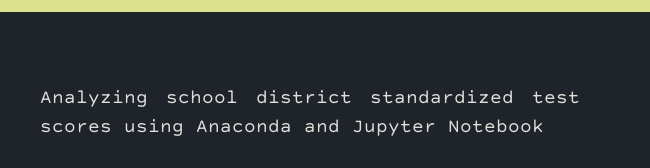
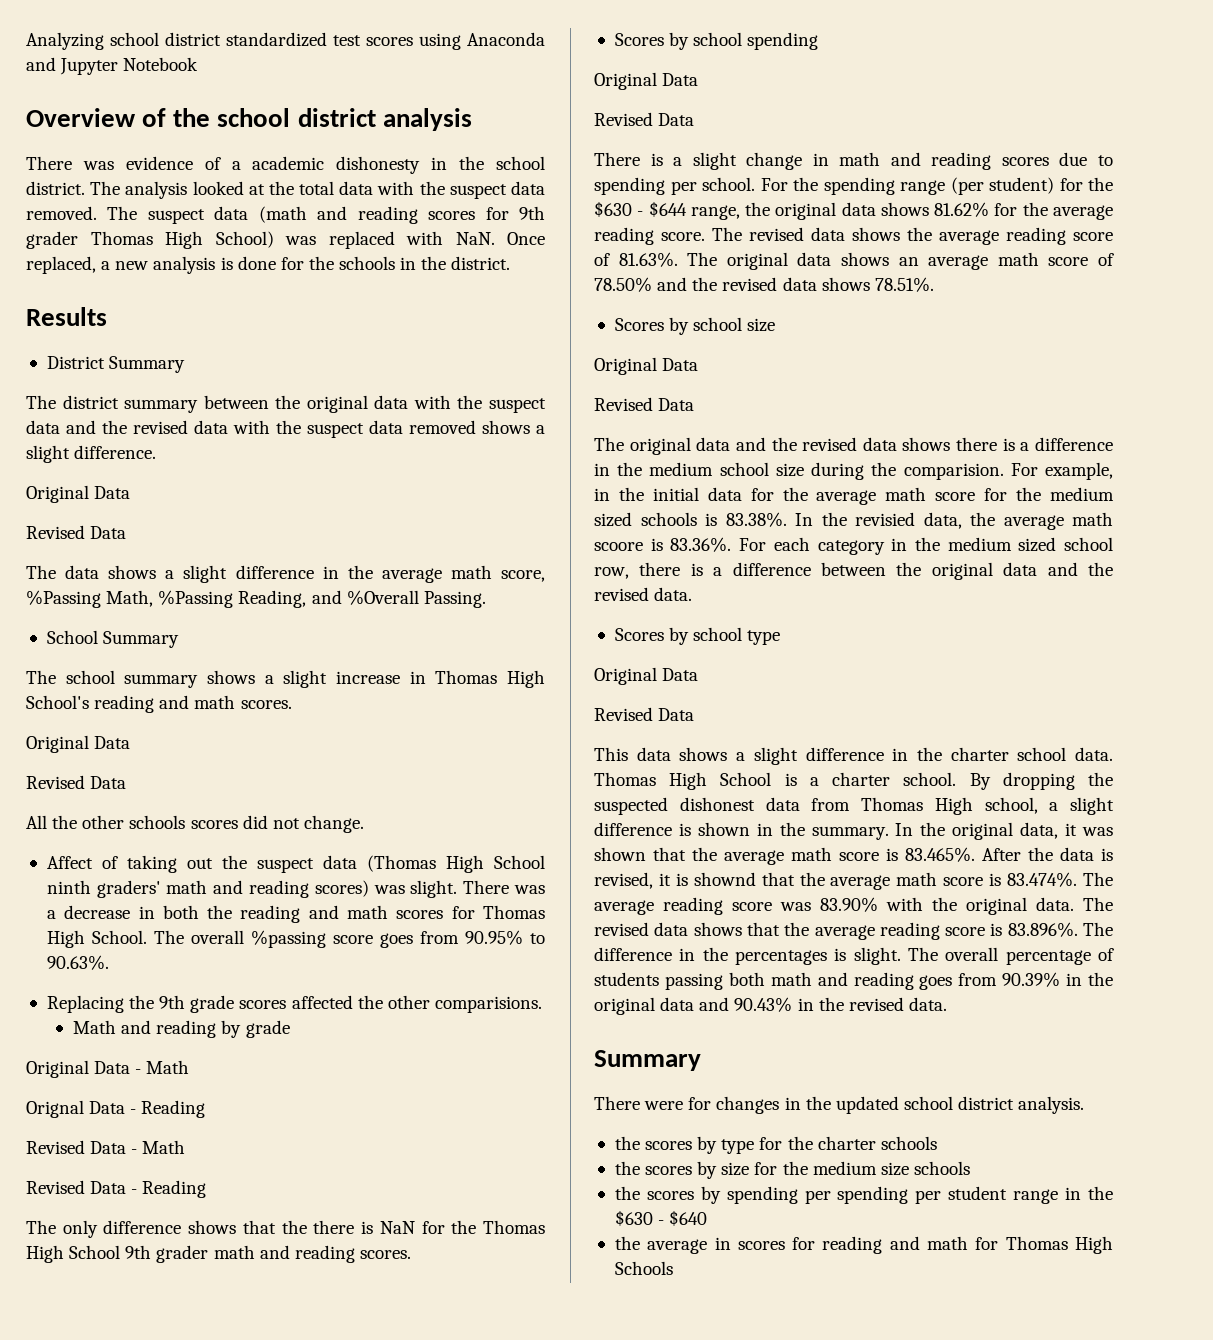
+ Overview of the school district analysis
+ There was evidence of a academic dishonesty in the school district. The analysis looked at the total data with the suspect data removed. The suspect data (math and reading scores for 9th grader Thomas High School) was replaced with NaN. Once replaced, a new analysis is done for the schools in the district.
+ Results
+ District Summary
+ The district summary between the original data with the suspect data and the revised data with the suspect data removed shows a slight difference.
+ Original Data
+ Revised Data
+ The data shows a slight difference in the average math score, %Passing Math, %Passing Reading, and %Overall Passing.
+ School Summary
+ The school summary shows a slight increase in Thomas High School's reading and math scores.
+ Original Data
+ Revised Data
+ All the other schools scores did not change.
+ Affect of taking out the suspect data (Thomas High School ninth graders' math and reading scores) was slight. There was a decrease in both the reading and math scores for Thomas High School. The overall %passing score goes from 90.95% to 90.63%.
+ Replacing the 9th grade scores affected the other comparisions.
+ Math and reading by grade
+ Original Data - Math
+ Orignal Data - Reading
+ Revised Data - Math
+ Revised Data - Reading
+ The only difference shows that the there is NaN for the Thomas High School 9th grader math and reading scores.
+ Scores by school spending
+ Original Data
+ Revised Data
+ There is a slight change in math and reading scores due to spending per school. For the spending range (per student) for the $630 - $644 range, the original data shows 81.62% for the average reading score. The revised data shows the average reading score of 81.63%. The original data shows an average math score of 78.50% and the revised data shows 78.51%.
+ Scores by school size
+ Original Data
+ Revised Data
+ The original data and the revised data shows there is a difference in the medium school size during the comparision. For example, in the initial data for the average math score for the medium sized schools is 83.38%. In the revisied data, the average math scoore is 83.36%. For each category in the medium sized school row, there is a difference between the original data and the revised data.
+ Scores by school type
+ Original Data
+ Revised Data
+ This data shows a slight difference in the charter school data. Thomas High School is a charter school. By dropping the suspected dishonest data from Thomas High school, a slight difference is shown in the summary. In the original data, it was shown that the average math score is 83.465%. After the data is revised, it is shownd that the average math score is 83.474%. The average reading score was 83.90% with the original data. The revised data shows that the average reading score is 83.896%. The difference in the percentages is slight. The overall percentage of students passing both math and reading goes from 90.39% in the original data and 90.43% in the revised data.
+ Summary
+ There were for changes in the updated school district analysis.
+ the scores by type for the charter schools
+ the scores by size for the medium size schools
+ the scores by spending per spending per student range in the $630 - $640
+ the average in scores for reading and math for Thomas High Schools

